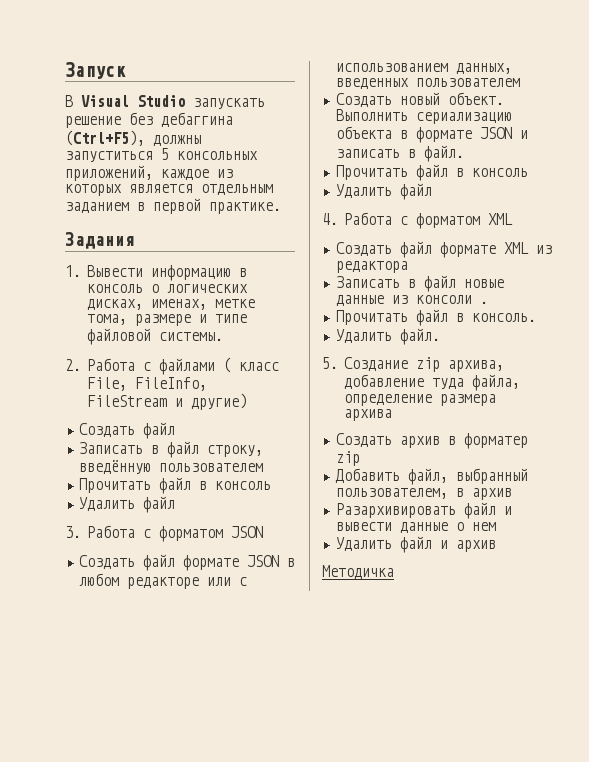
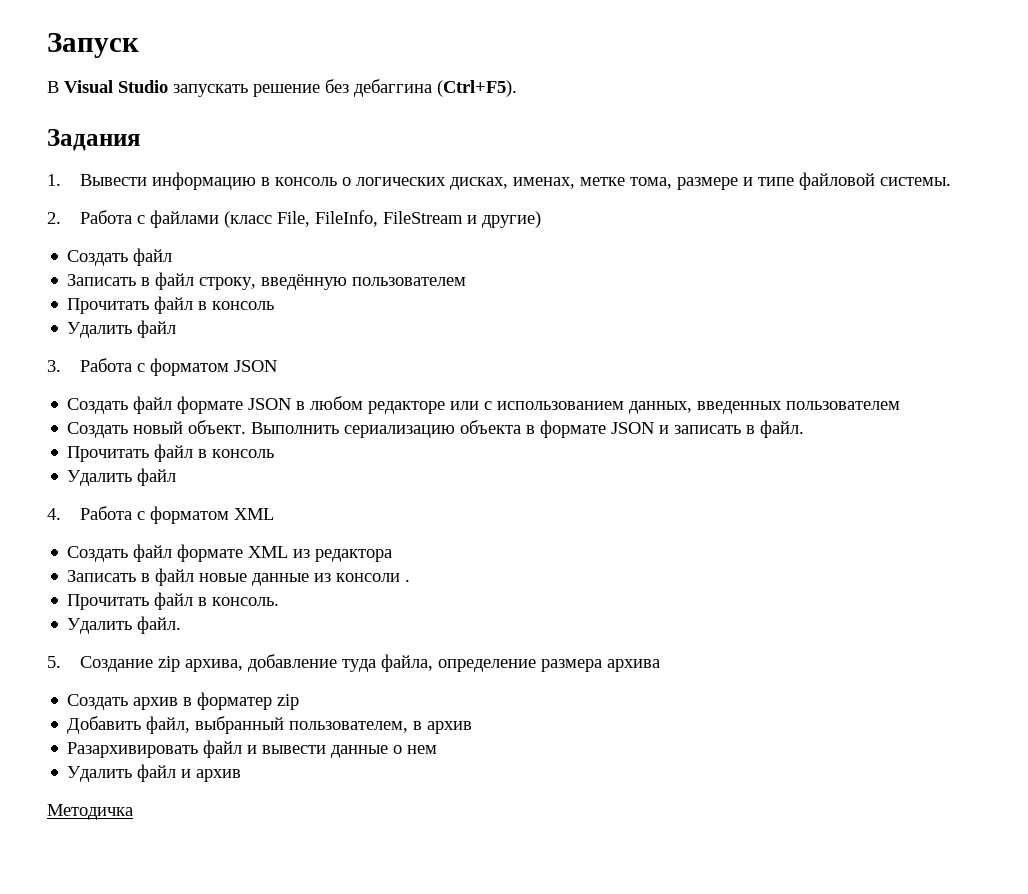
- В Visual Studio запускать решение без дебаггина (Ctrl+F5), должны запуститься 5 консольных приложений, каждое из которых является отдельным заданием в первой практике.
+ В Visual Studio запускать решение без дебаггина (Ctrl+F5).
- 2. Работа с файлами ( класс File, FileInfo, FileStream и другие)
+ 2. Работа с файлами (класс File, FileInfo, FileStream и другие)

